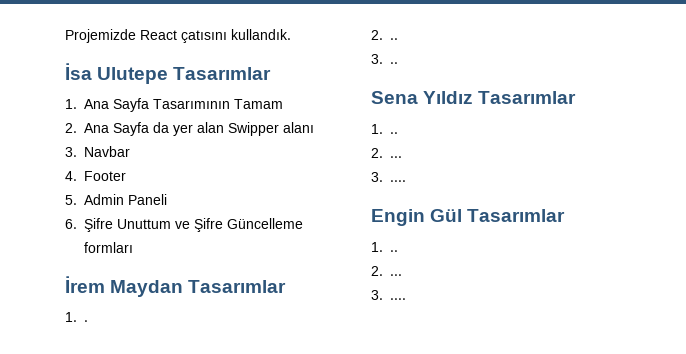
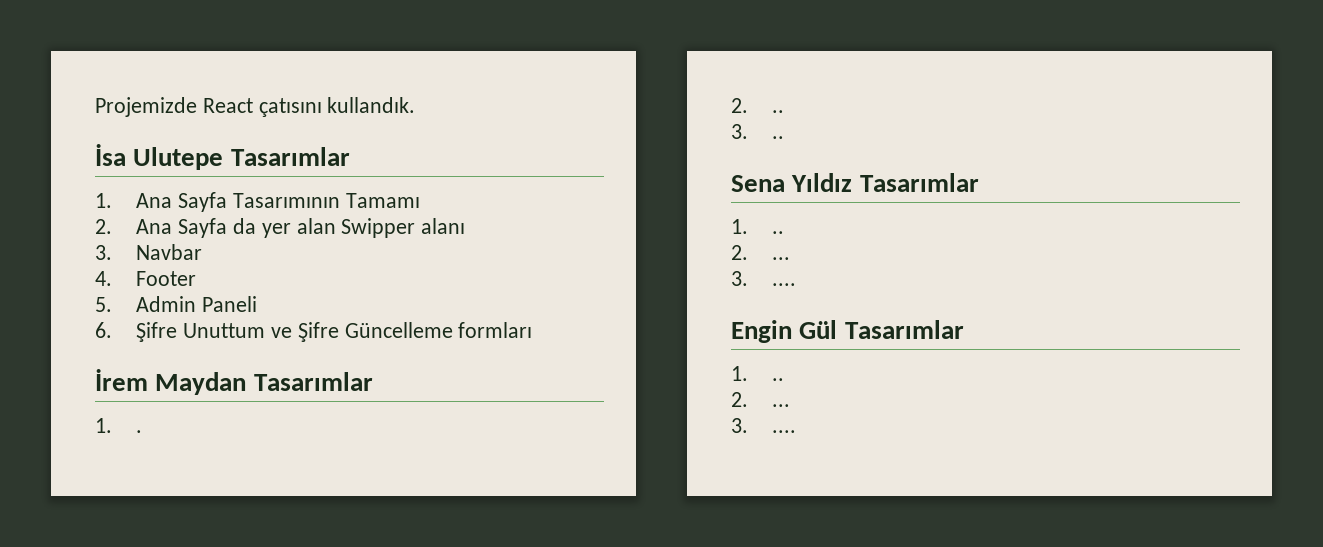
- 1. Ana Sayfa Tasarımının Tamam
+ 1. Ana Sayfa Tasarımının Tamamı

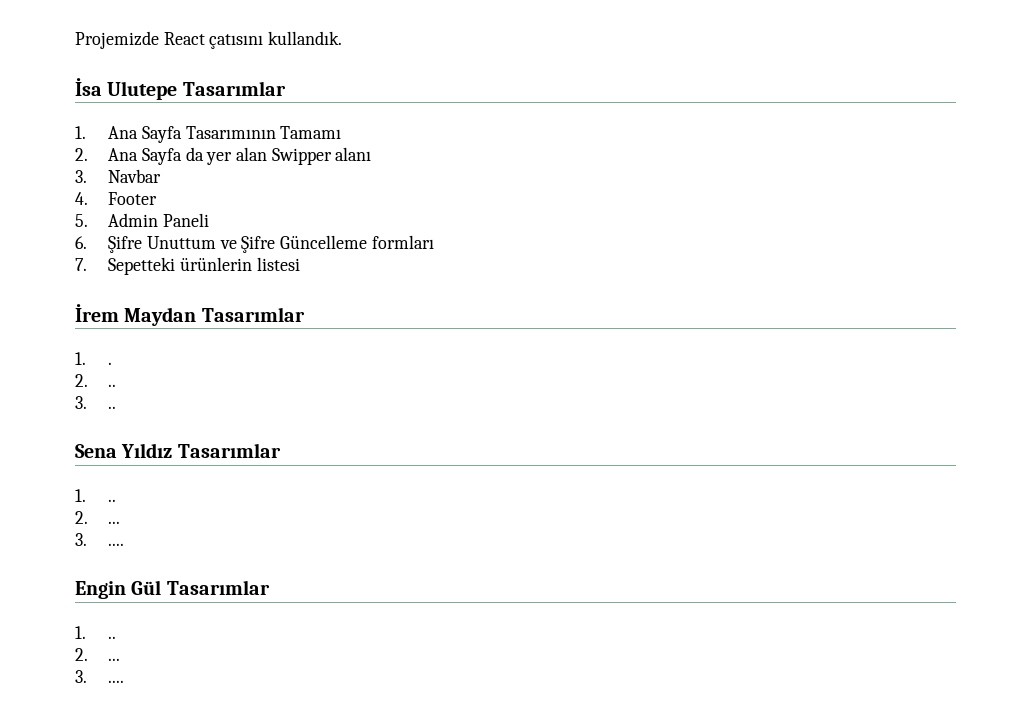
+ 7. Sepetteki ürünlerin listesi

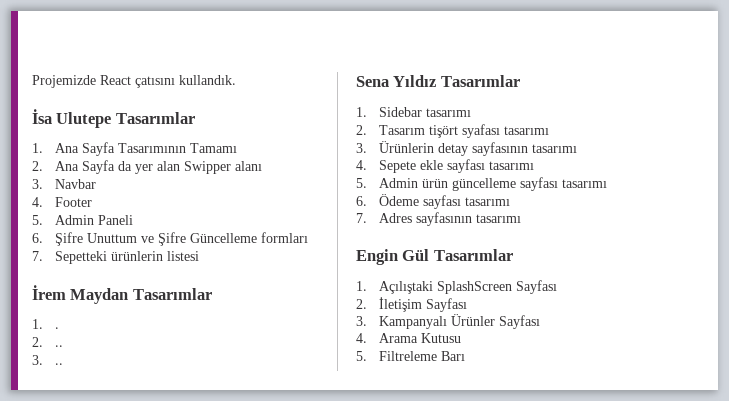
  Sena Yıldız Tasarımlar
- 1. ..
- 2. ...
- 3. ....
+ 1. Sidebar tasarımı
+ 2. Tasarım tişört syafası tasarımı
+ 3. Ürünlerin detay sayfasının tasarımı
+ 4. Sepete ekle sayfası tasarımı
+ 5. Admin ürün güncelleme sayfası tasarımı
+ 6. Ödeme sayfası tasarımı
+ 7. Adres sayfasının tasarımı
  Engin Gül Tasarımlar
- 1. ..
- 2. ...
- 3. ....
+ 1. Açılıştaki SplashScreen Sayfası
+ 2. İletişim Sayfası
+ 3. Kampanyalı Ürünler Sayfası
+ 4. Arama Kutusu
+ 5. Filtreleme Barı

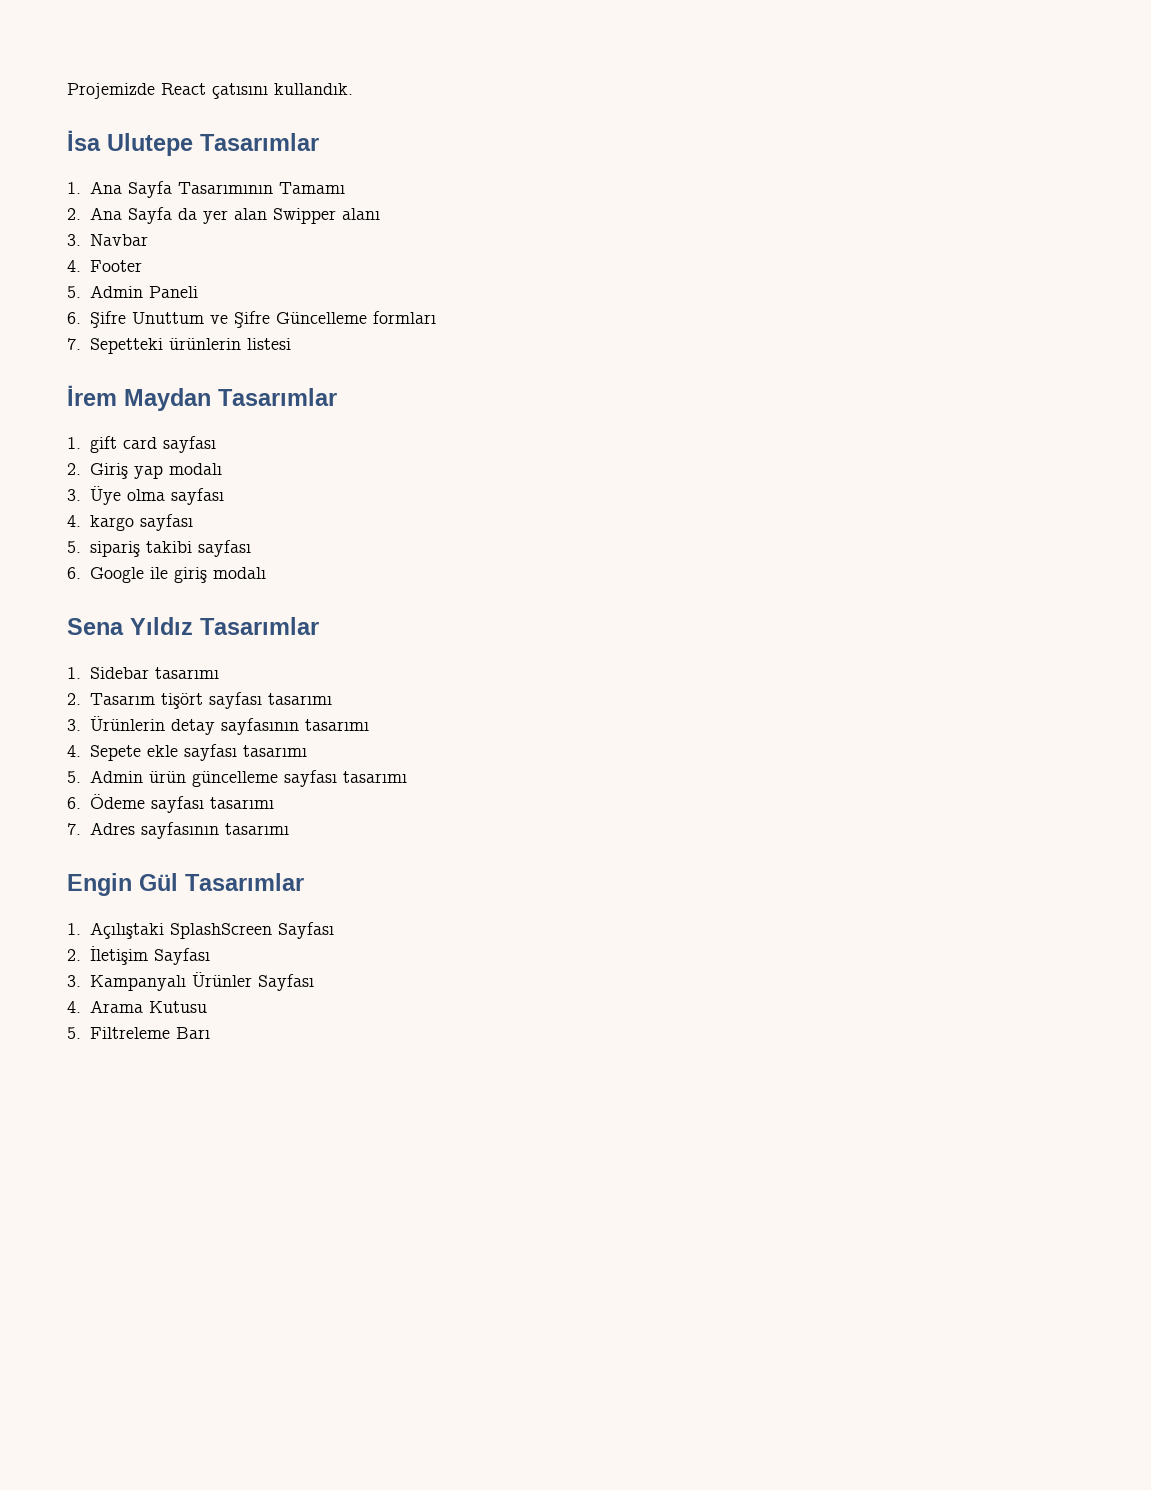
- 1. .
- 2. ..
- 3. ..
+ 1. gift card sayfası
+ 2. Giriş yap modalı
+ 3. Üye olma sayfası
+ 4. kargo sayfası
+ 5. sipariş takibi sayfası
+ 6. Google ile giriş modalı
- 2. Tasarım tişört syafası tasarımı
+ 2. Tasarım tişört sayfası tasarımı

